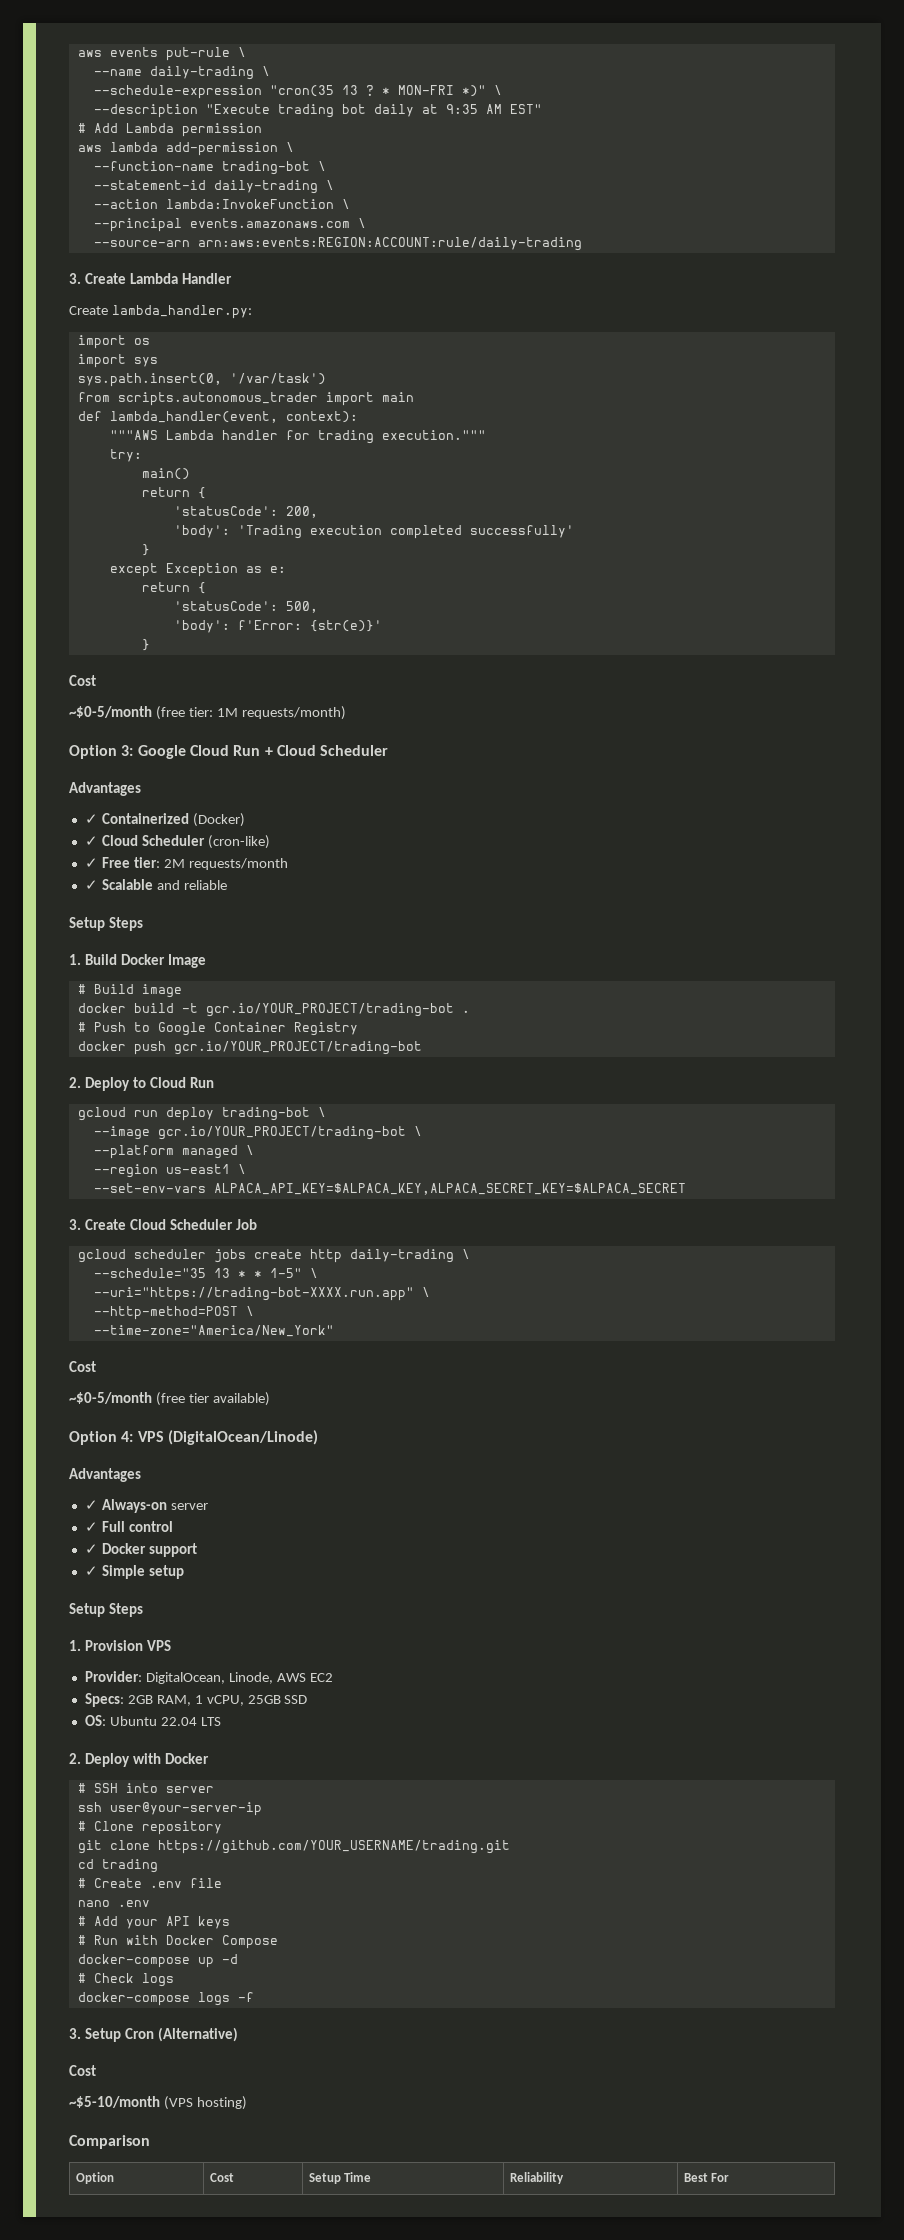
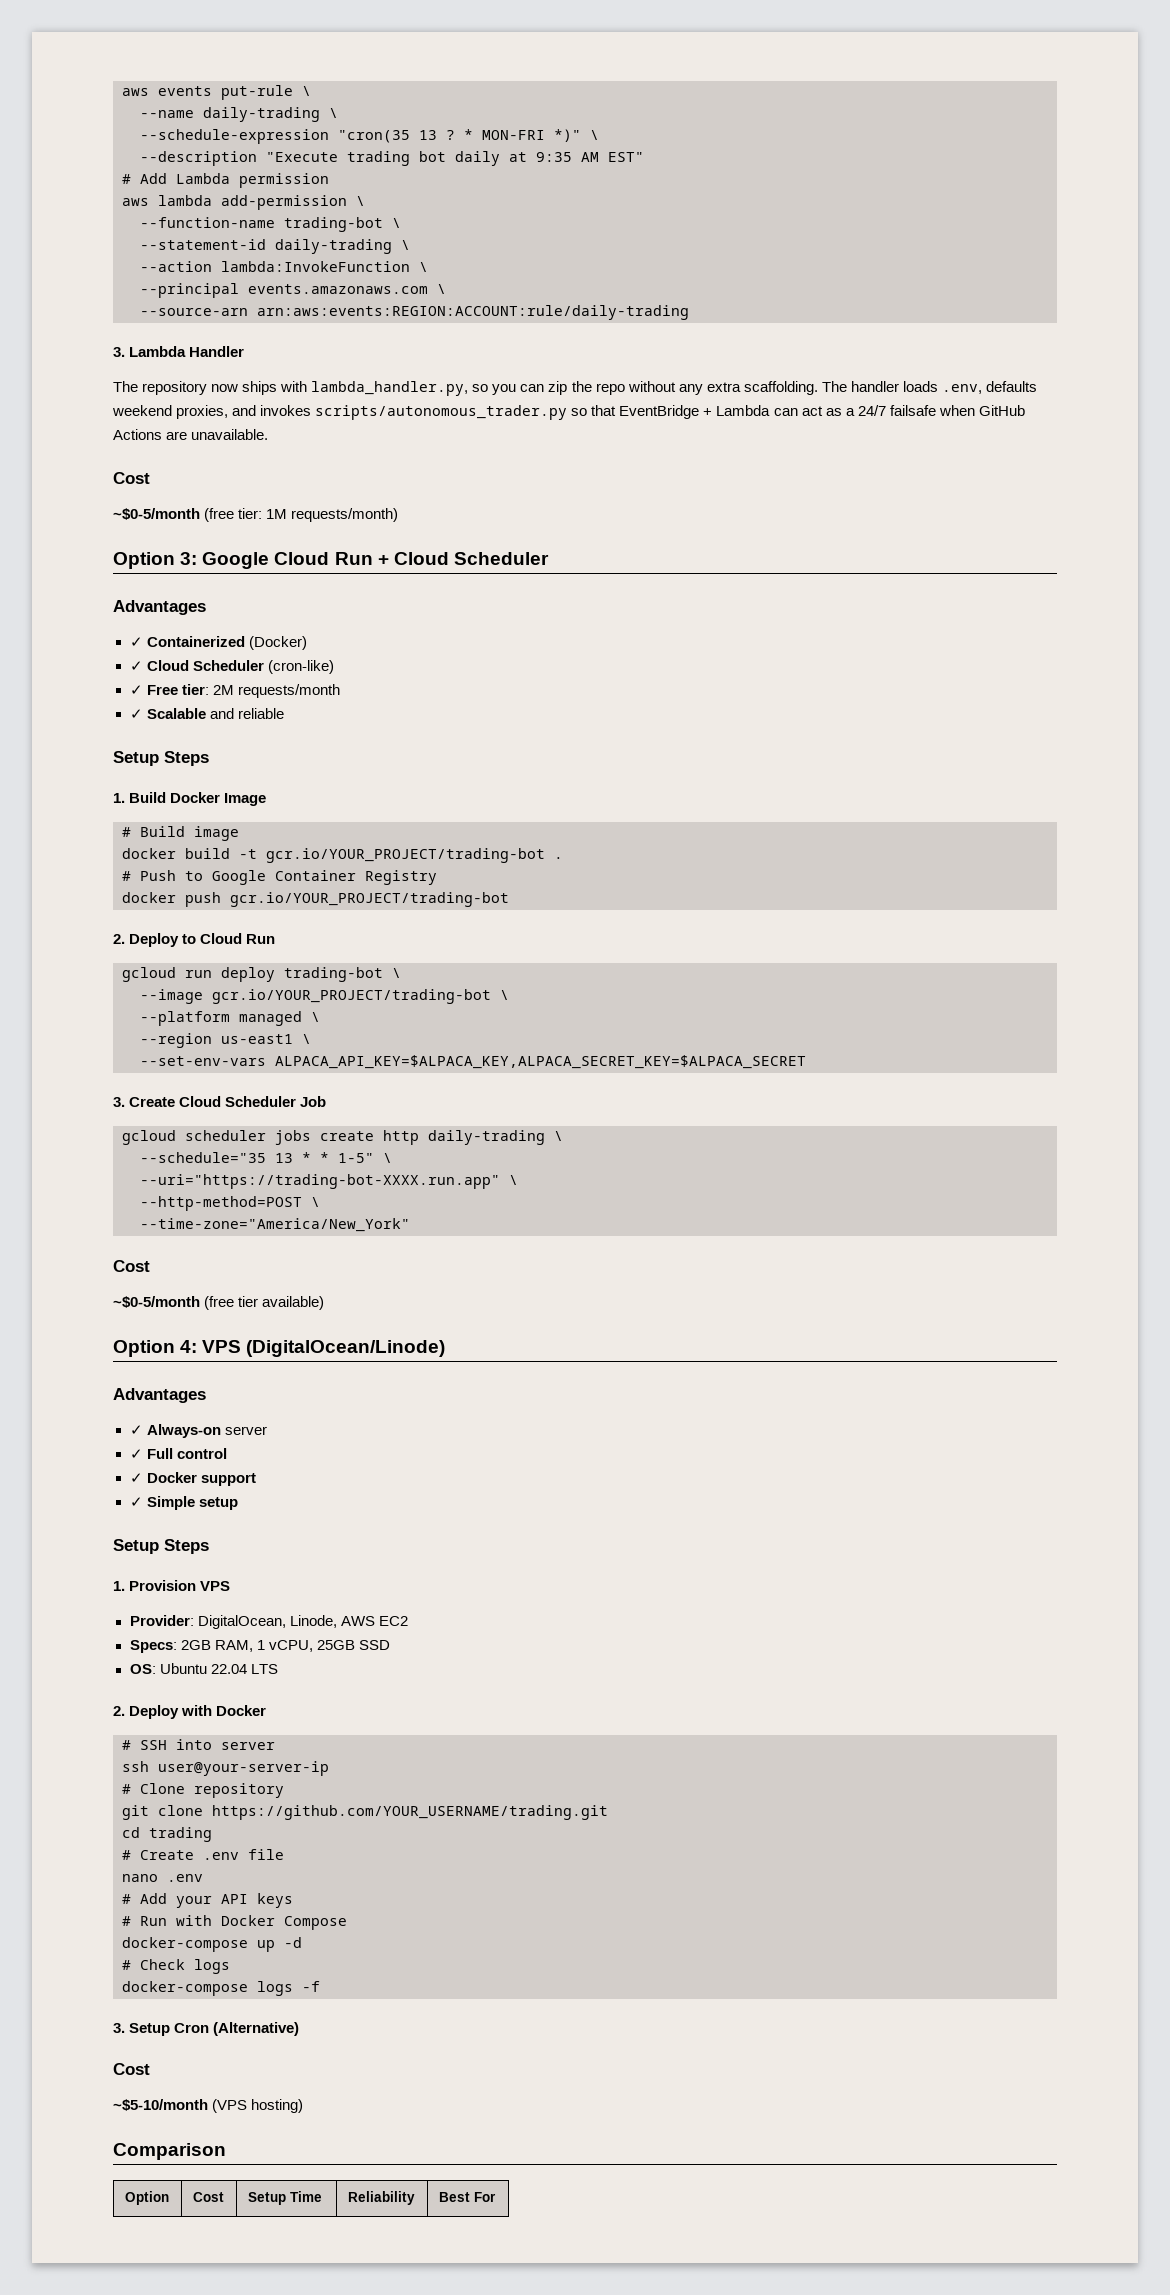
- 3. Create Lambda Handler
+ 3. Lambda Handler
- Create lambda_handler.py:
- import os
- import sys
- sys.path.insert(0, '/var/task')
- from scripts.autonomous_trader import main
- def lambda_handler(event, context):
- """AWS Lambda handler for trading execution."""
- try:
- main()
- return {
- 'statusCode': 200,
- 'body': 'Trading execution completed successfully'
- }
- except Exception as e:
- return {
- 'statusCode': 500,
- 'body': f'Error: {str(e)}'
- }
+ The repository now ships with lambda_handler.py, so you can zip the repo without any extra scaffolding. The handler loads .env, defaults weekend proxies, and invokes scripts/autonomous_trader.py so that EventBridge + Lambda can act as a 24/7 failsafe when GitHub Actions are unavailable.

